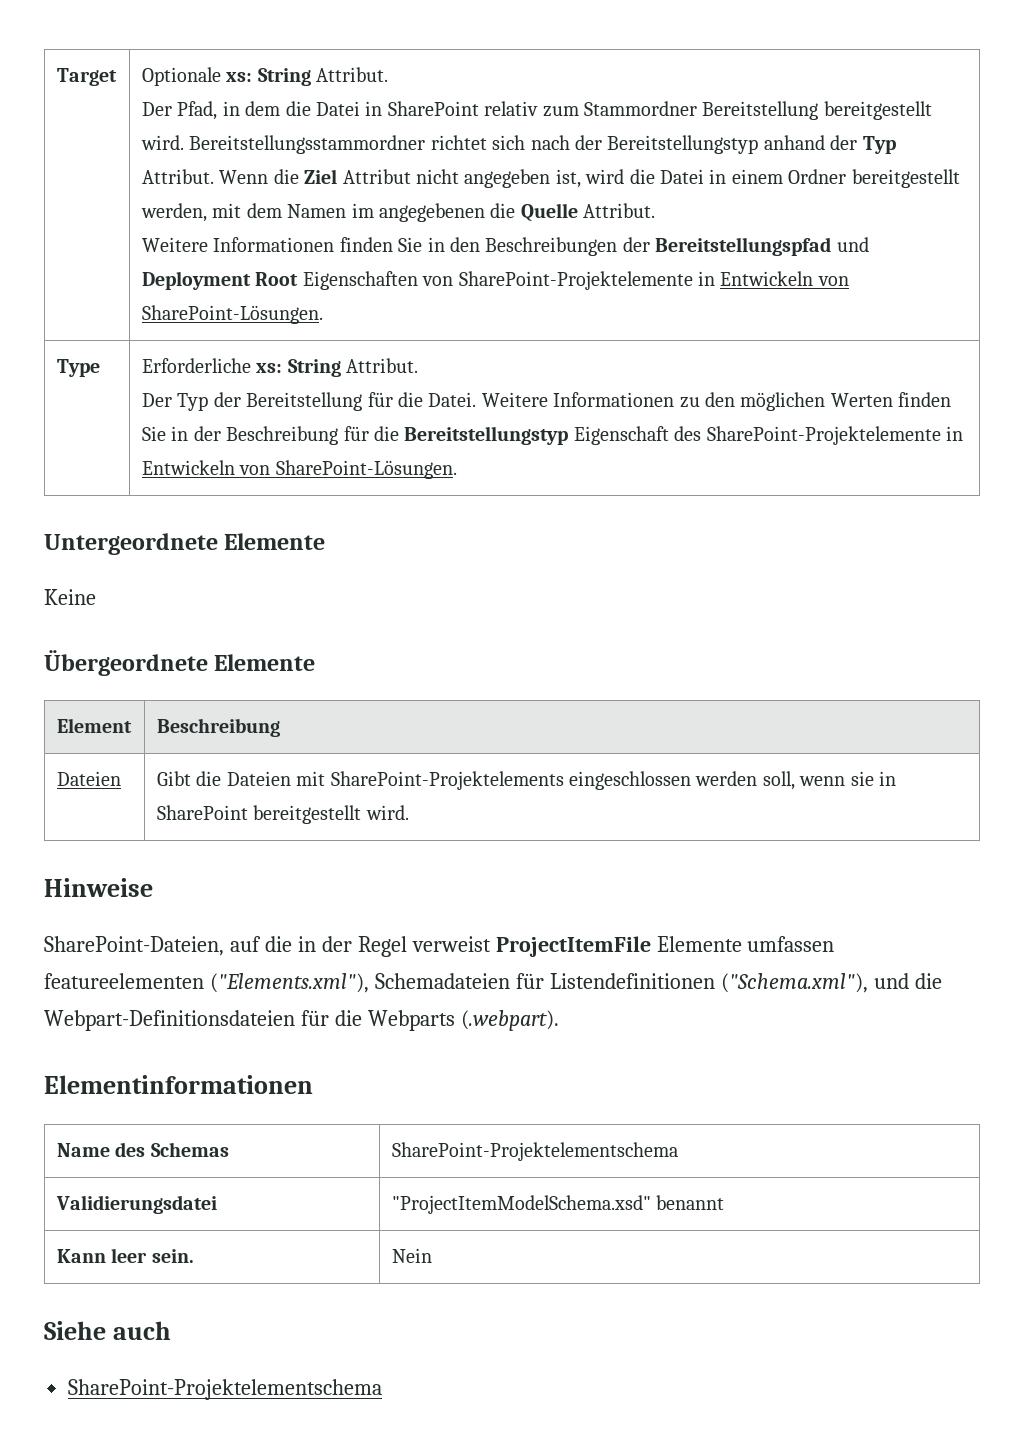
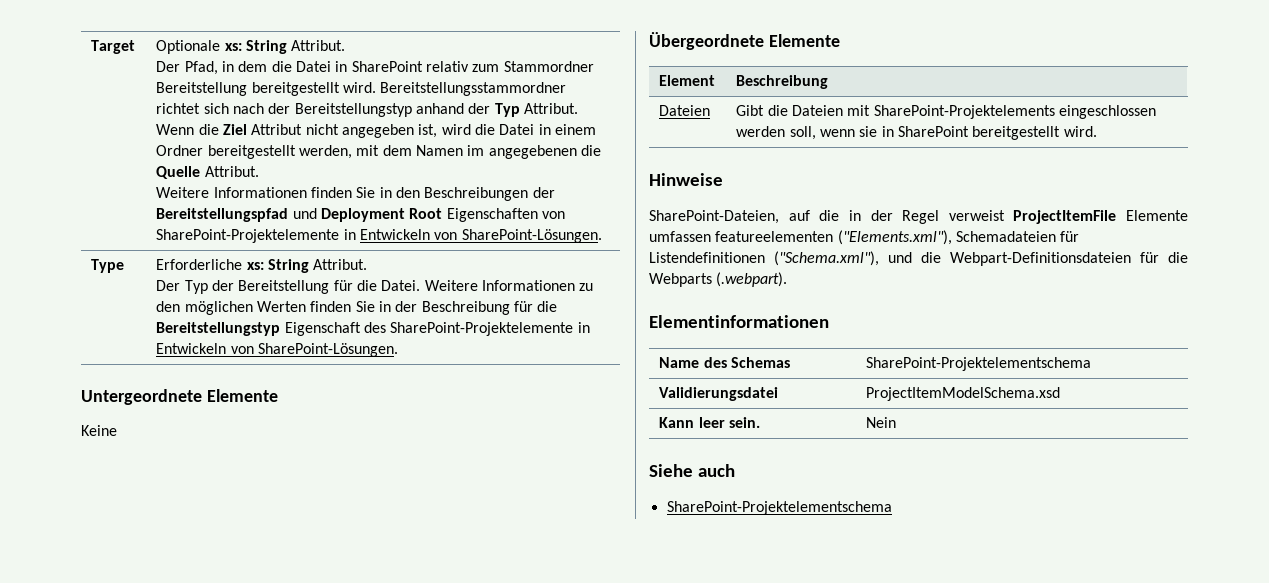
- Validierungsdatei | "ProjectItemModelSchema.xsd" benannt
+ Validierungsdatei | ProjectItemModelSchema.xsd

